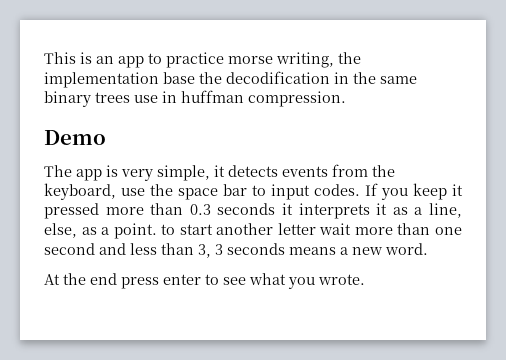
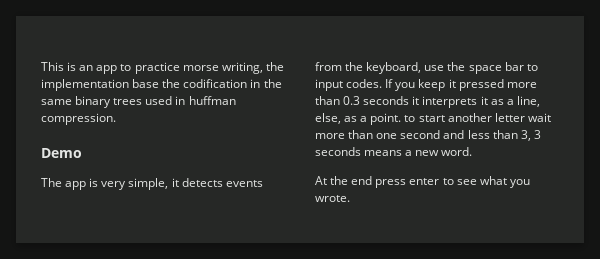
- This is an app to practice morse writing, the implementation base the decodification in the same binary trees use in huffman compression.
+ This is an app to practice morse writing, the implementation base the codification in the same binary trees used in huffman compression.

